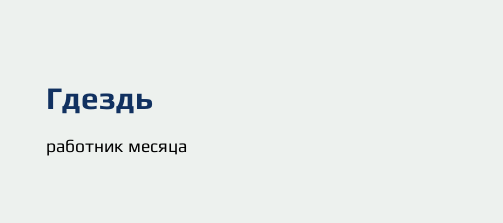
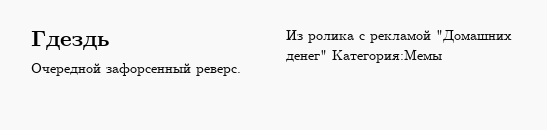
- работник месяца
+ Очередной зафорсенный реверс. Из ролика с рекламой "Домашних денег" Категория:Мемы

